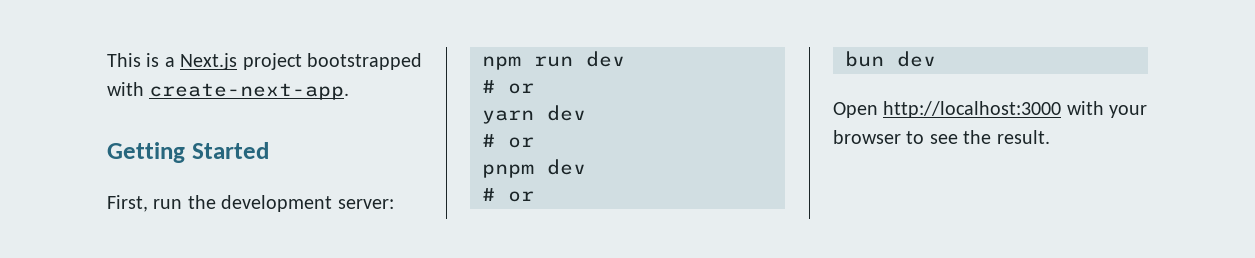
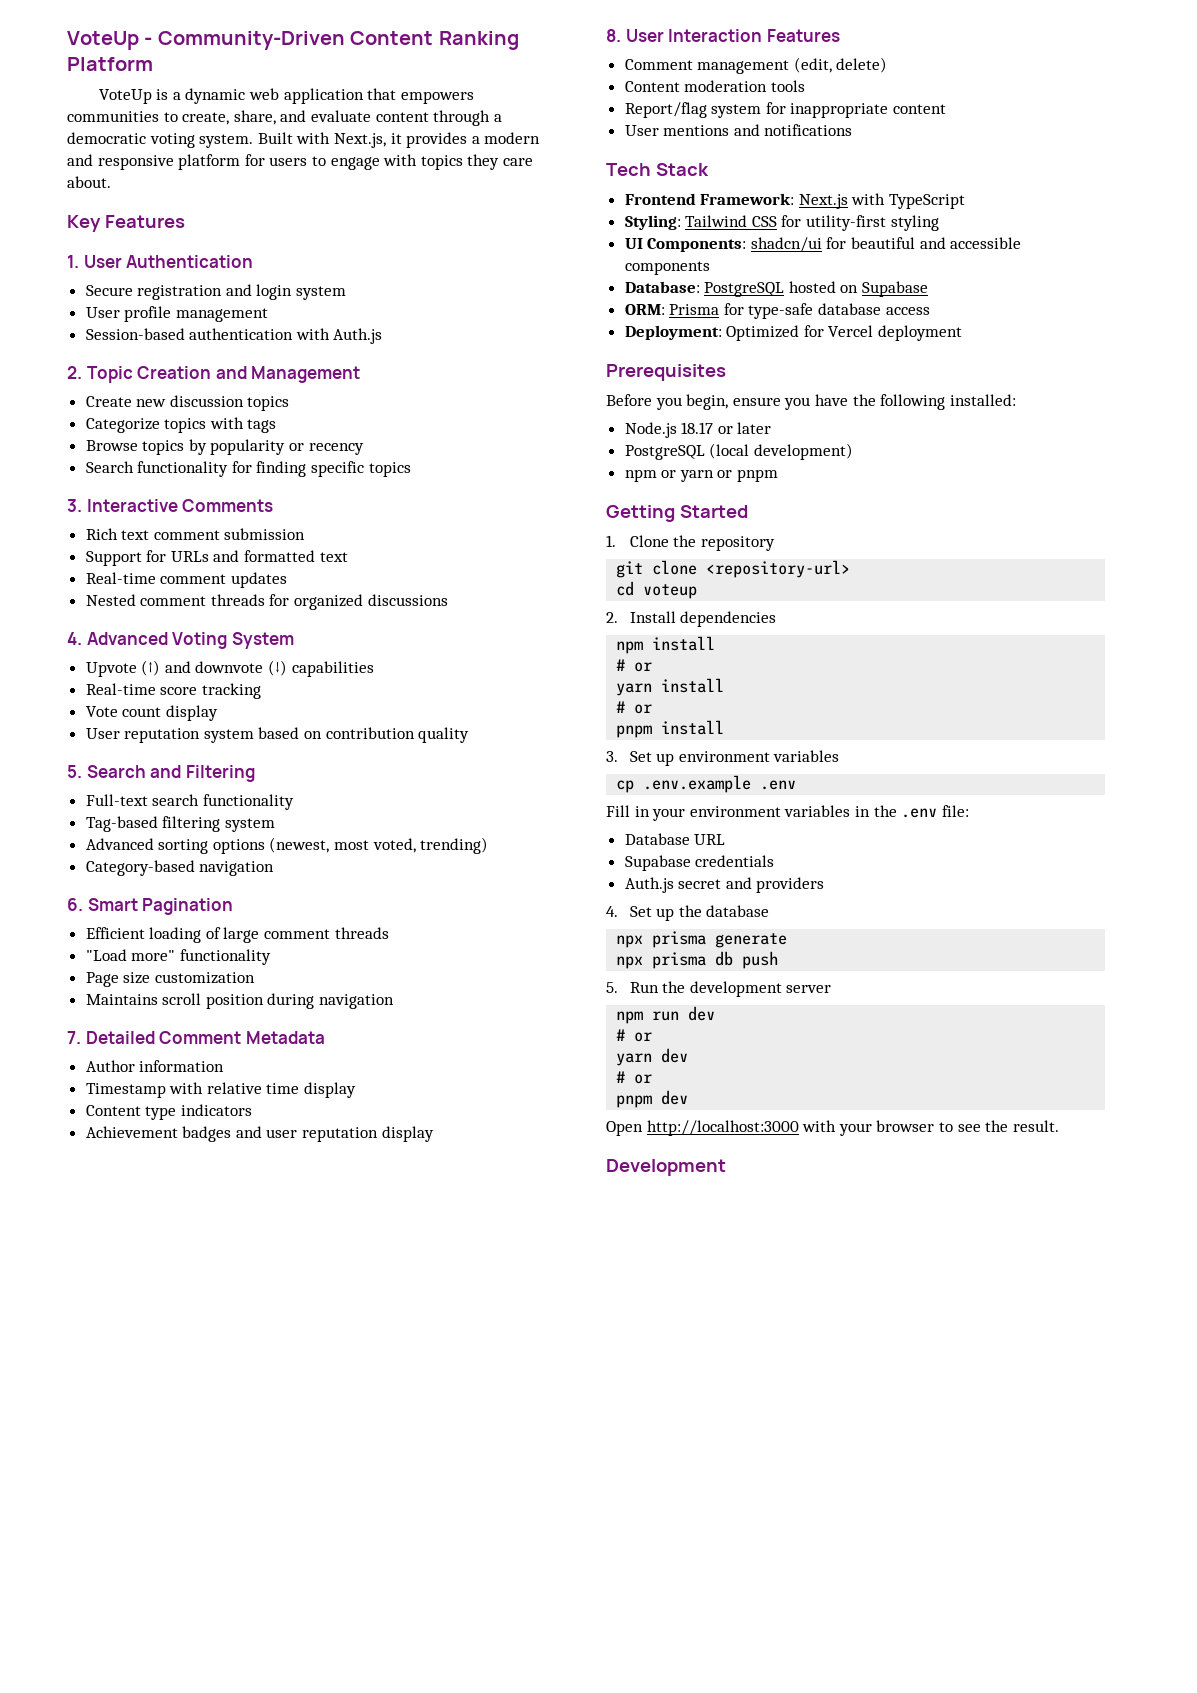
- This is a Next.js project bootstrapped with create-next-app.
+ VoteUp - Community-Driven Content Ranking Platform
+ VoteUp is a dynamic web application that empowers communities to create, share, and evaluate content through a democratic voting system. Built with Next.js, it provides a modern and responsive platform for users to engage with topics they care about.
+ Key Features
+ 1. User Authentication
+ Secure registration and login system
+ User profile management
+ Session-based authentication with Auth.js
+ 2. Topic Creation and Management
+ Create new discussion topics
+ Categorize topics with tags
+ Browse topics by popularity or recency
+ Search functionality for finding specific topics
+ 3. Interactive Comments
+ Rich text comment submission
+ Support for URLs and formatted text
+ Real-time comment updates
+ Nested comment threads for organized discussions
+ 4. Advanced Voting System
+ Upvote (↑) and downvote (↓) capabilities
+ Real-time score tracking
+ Vote count display
+ User reputation system based on contribution quality
+ 5. Search and Filtering
+ Full-text search functionality
+ Tag-based filtering system
+ Advanced sorting options (newest, most voted, trending)
+ Category-based navigation
+ 6. Smart Pagination
+ Efficient loading of large comment threads
+ "Load more" functionality
+ Page size customization
+ Maintains scroll position during navigation
+ 7. Detailed Comment Metadata
+ Author information
+ Timestamp with relative time display
+ Content type indicators
+ Achievement badges and user reputation display
+ 8. User Interaction Features
+ Comment management (edit, delete)
+ Content moderation tools
+ Report/flag system for inappropriate content
+ User mentions and notifications
+ Tech Stack
+ Frontend Framework: Next.js with TypeScript
+ Styling: Tailwind CSS for utility-first styling
+ UI Components: shadcn/ui for beautiful and accessible components
+ Database: PostgreSQL hosted on Supabase
+ ORM: Prisma for type-safe database access
+ Deployment: Optimized for Vercel deployment
+ Prerequisites
+ Before you begin, ensure you have the following installed:
+ Node.js 18.17 or later
+ PostgreSQL (local development)
+ npm or yarn or pnpm
  Getting Started
- First, run the development server:
+ 1. Clone the repository
+ git clone <repository-url>
+ cd voteup
+ 2. Install dependencies
+ npm install
+ # or
+ yarn install
+ # or
+ pnpm install
+ 3. Set up environment variables
+ cp .env.example .env
+ Fill in your environment variables in the .env file:
+ Database URL
+ Supabase credentials
+ Auth.js secret and providers
+ 4. Set up the database
+ npx prisma generate
+ npx prisma db push
+ 5. Run the development server
  pnpm dev
- # or
- bun dev
+ Development

